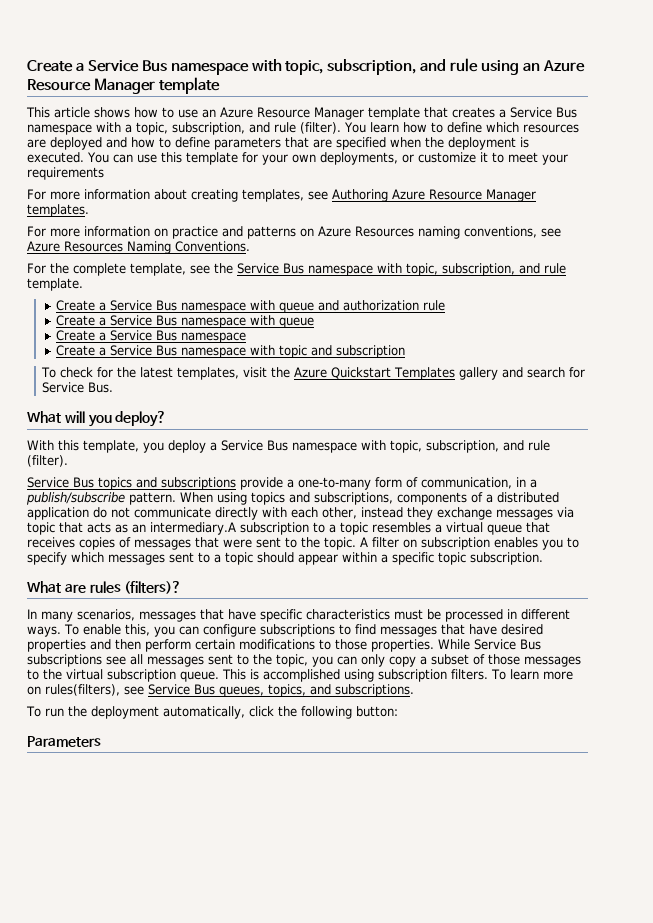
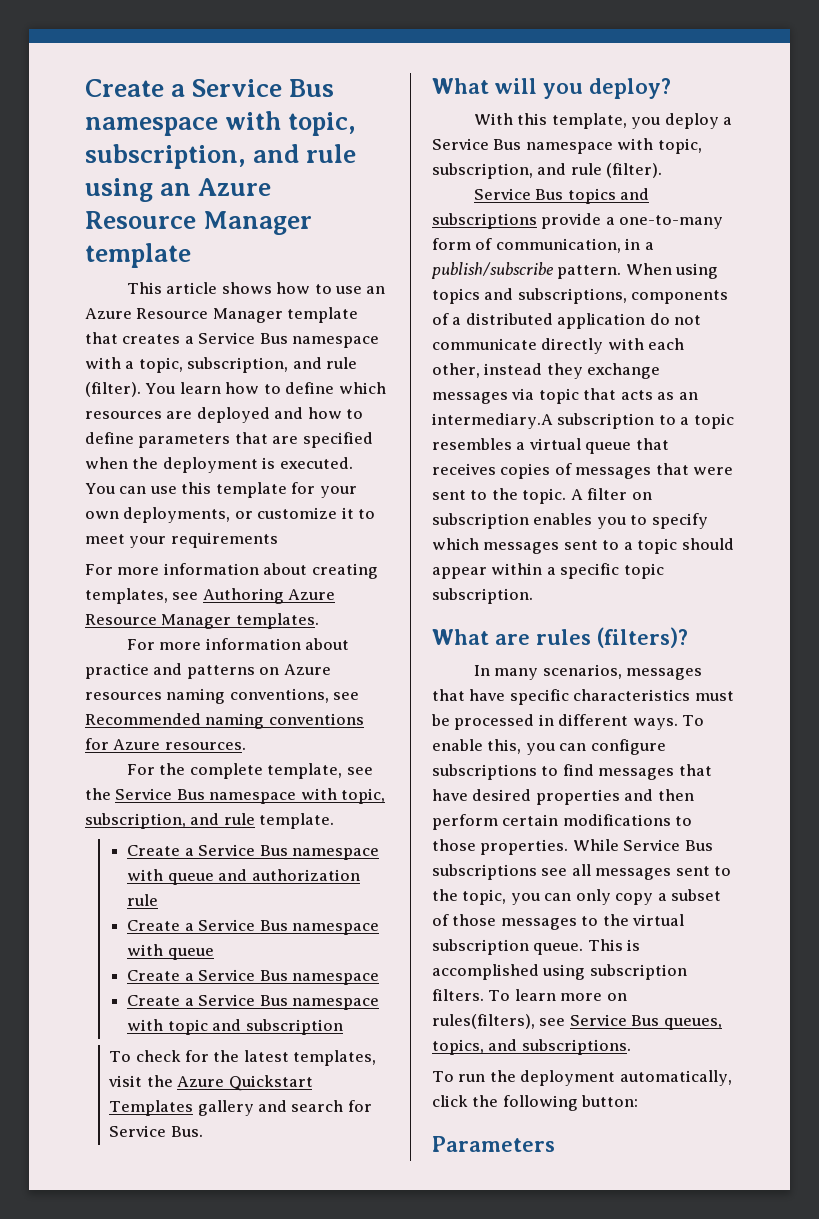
- For more information on practice and patterns on Azure Resources naming conventions, see Azure Resources Naming Conventions.
+ For more information about practice and patterns on Azure resources naming conventions, see Recommended naming conventions for Azure resources.

